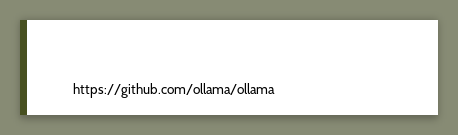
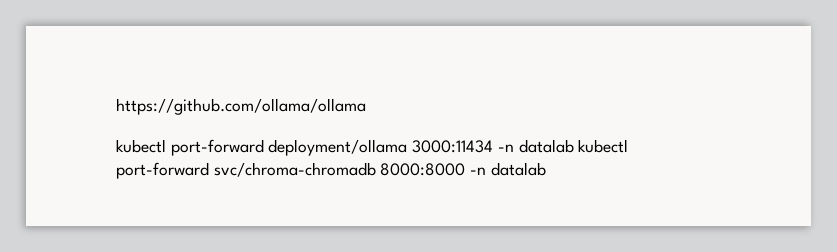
+ kubectl port-forward deployment/ollama 3000:11434 -n datalab kubectl port-forward svc/chroma-chromadb 8000:8000 -n datalab

